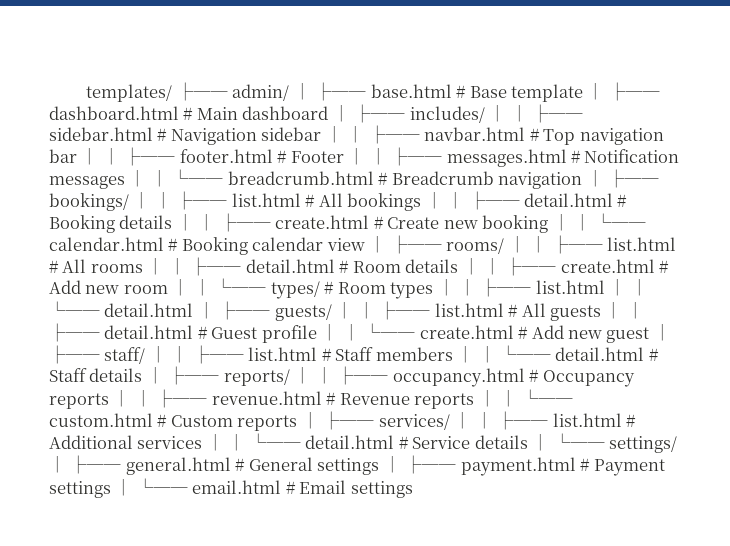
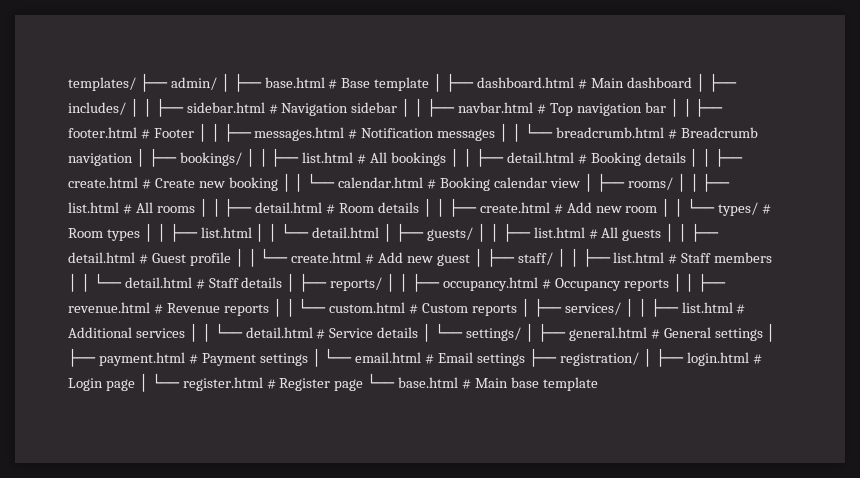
- templates/ ├── admin/ │ ├── base.html # Base template │ ├── dashboard.html # Main dashboard │ ├── includes/ │ │ ├── sidebar.html # Navigation sidebar │ │ ├── navbar.html # Top navigation bar │ │ ├── footer.html # Footer │ │ ├── messages.html # Notification messages │ │ └── breadcrumb.html # Breadcrumb navigation │ ├── bookings/ │ │ ├── list.html # All bookings │ │ ├── detail.html # Booking details │ │ ├── create.html # Create new booking │ │ └── calendar.html # Booking calendar view │ ├── rooms/ │ │ ├── list.html # All rooms │ │ ├── detail.html # Room details │ │ ├── create.html # Add new room │ │ └── types/ # Room types │ │ ├── list.html │ │ └── detail.html │ ├── guests/ │ │ ├── list.html # All guests │ │ ├── detail.html # Guest profile │ │ └── create.html # Add new guest │ ├── staff/ │ │ ├── list.html # Staff members │ │ └── detail.html # Staff details │ ├── reports/ │ │ ├── occupancy.html # Occupancy reports │ │ ├── revenue.html # Revenue reports │ │ └── custom.html # Custom reports │ ├── services/ │ │ ├── list.html # Additional services │ │ └── detail.html # Service details │ └── settings/ │ ├── general.html # General settings │ ├── payment.html # Payment settings │ └── email.html # Email settings
+ templates/ ├── admin/ │ ├── base.html # Base template │ ├── dashboard.html # Main dashboard │ ├── includes/ │ │ ├── sidebar.html # Navigation sidebar │ │ ├── navbar.html # Top navigation bar │ │ ├── footer.html # Footer │ │ ├── messages.html # Notification messages │ │ └── breadcrumb.html # Breadcrumb navigation │ ├── bookings/ │ │ ├── list.html # All bookings │ │ ├── detail.html # Booking details │ │ ├── create.html # Create new booking │ │ └── calendar.html # Booking calendar view │ ├── rooms/ │ │ ├── list.html # All rooms │ │ ├── detail.html # Room details │ │ ├── create.html # Add new room │ │ └── types/ # Room types │ │ ├── list.html │ │ └── detail.html │ ├── guests/ │ │ ├── list.html # All guests │ │ ├── detail.html # Guest profile │ │ └── create.html # Add new guest │ ├── staff/ │ │ ├── list.html # Staff members │ │ └── detail.html # Staff details │ ├── reports/ │ │ ├── occupancy.html # Occupancy reports │ │ ├── revenue.html # Revenue reports │ │ └── custom.html # Custom reports │ ├── services/ │ │ ├── list.html # Additional services │ │ └── detail.html # Service details │ └── settings/ │ ├── general.html # General settings │ ├── payment.html # Payment settings │ └── email.html # Email settings ├── registration/ │ ├── login.html # Login page │ └── register.html # Register page └── base.html # Main base template

